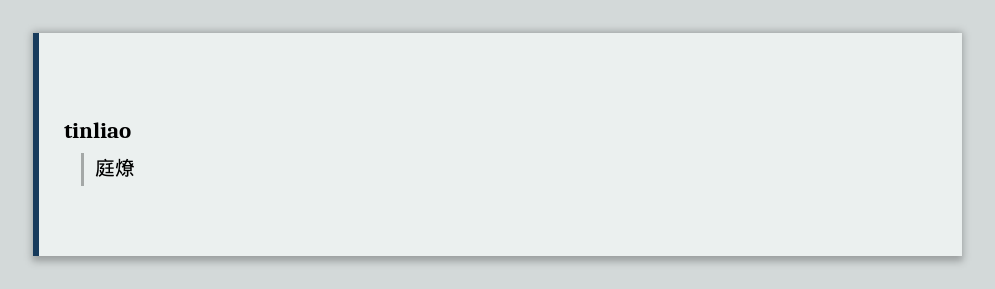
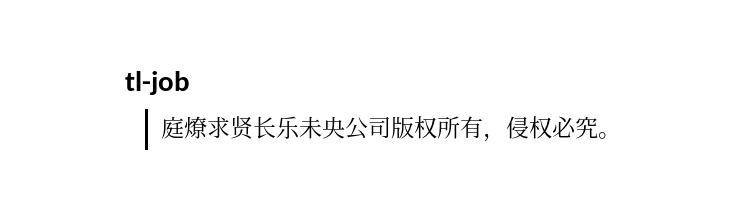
- tinliao
+ tl-job
- 庭燎
+ 庭燎求贤长乐未央公司版权所有，侵权必究。

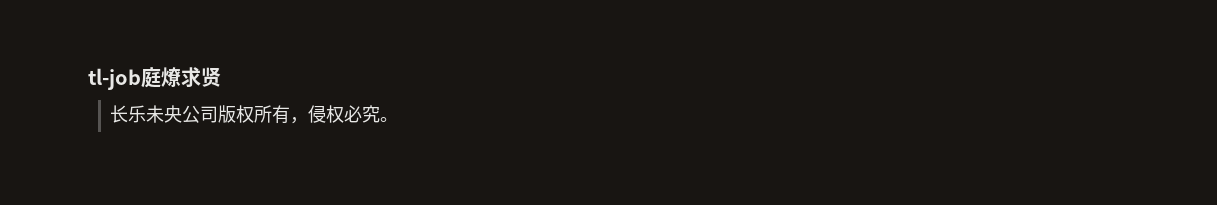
- tl-job
- 庭燎求贤长乐未央公司版权所有，侵权必究。
+ tl-job庭燎求贤
+ 长乐未央公司版权所有，侵权必究。

